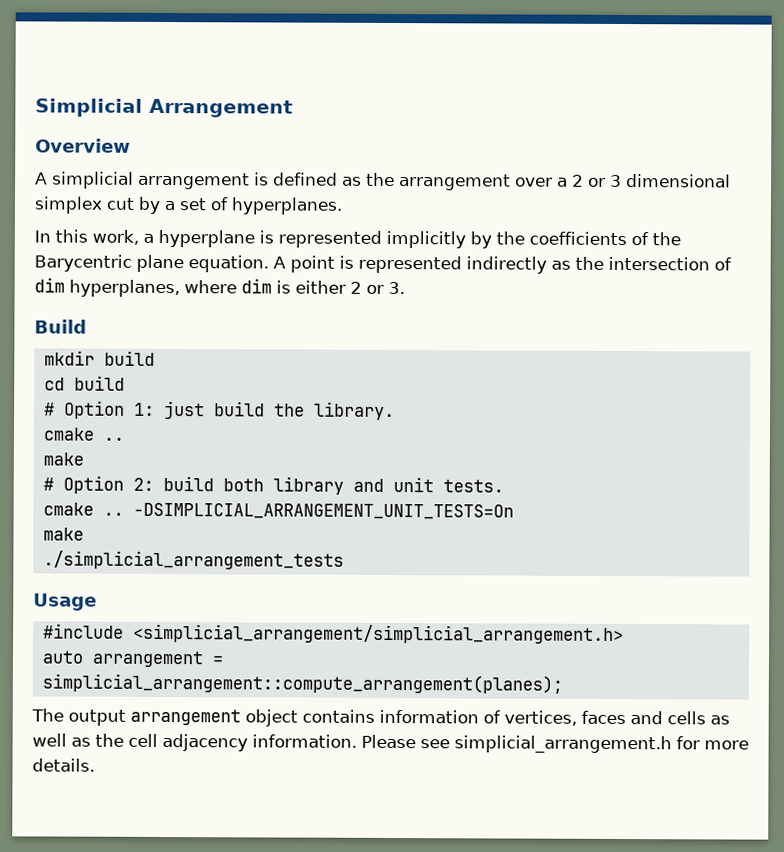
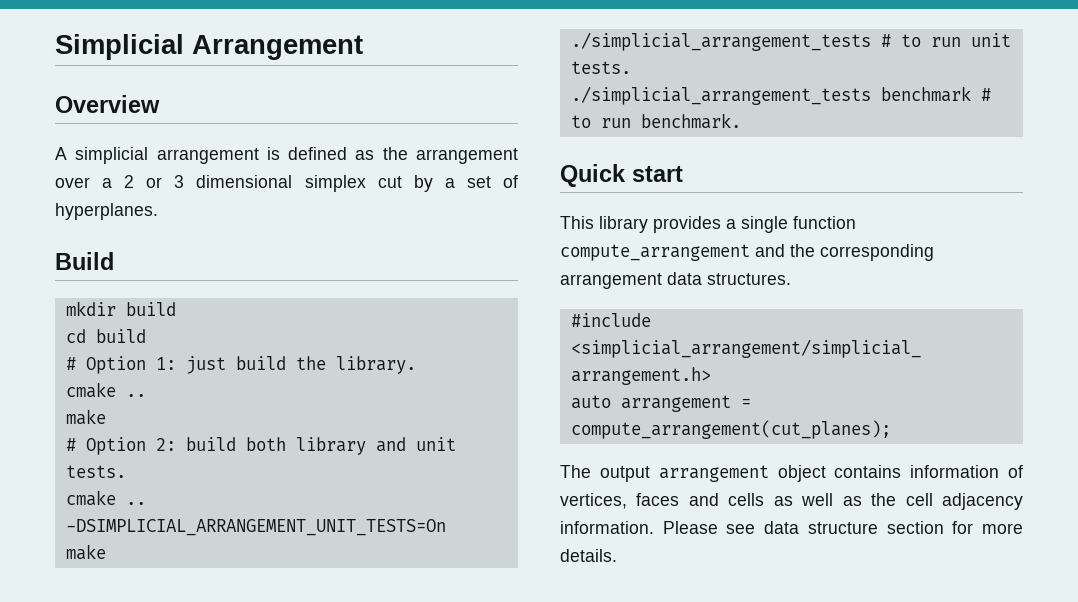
- In this work, a hyperplane is represented implicitly by the coefficients of the Barycentric plane equation. A point is represented indirectly as the intersection of dim hyperplanes, where dim is either 2 or 3.
- ./simplicial_arrangement_tests
- Usage
+ ./simplicial_arrangement_tests # to run unit tests.
+ ./simplicial_arrangement_tests benchmark # to run benchmark.
+ Quick start
+ This library provides a single function compute_arrangement and the corresponding arrangement data structures.
- auto arrangement = simplicial_arrangement::compute_arrangement(planes);
+ auto arrangement = compute_arrangement(cut_planes);
- Please see simplicial_arrangement.h for more details.
+ Please see data structure section for more details.

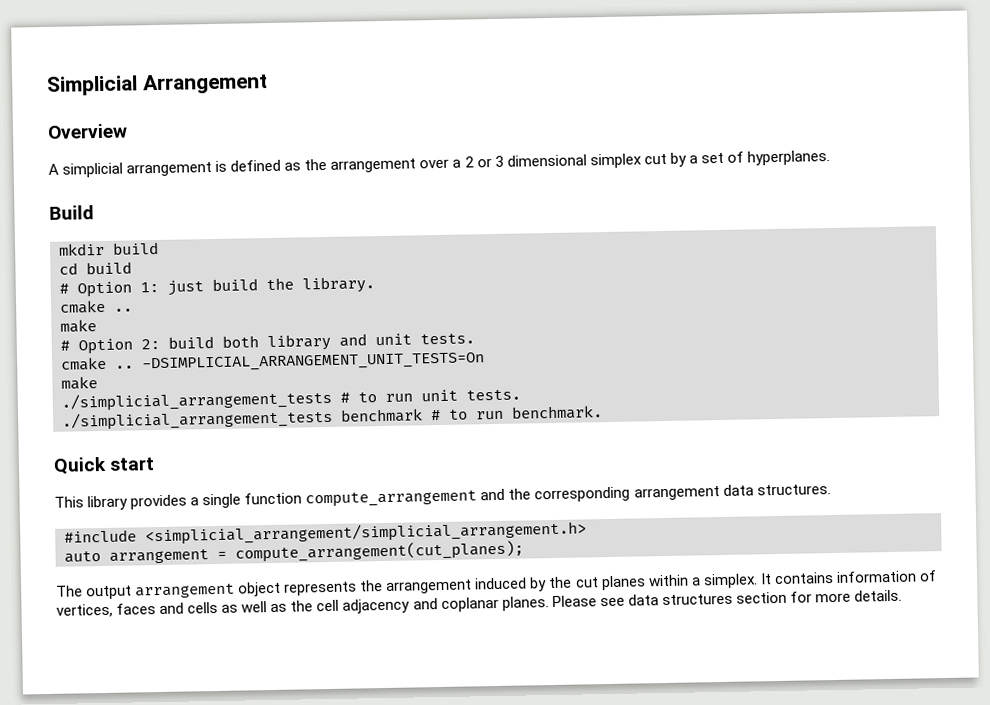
- The output arrangement object contains information of vertices, faces and cells as well as the cell adjacency information.
+ The output arrangement object represents the arrangement induced by the cut planes within a simplex. It contains information of vertices, faces and cells as well as the cell adjacency and coplanar planes.
- Please see data structure section for more details.
+ Please see data structures section for more details.

